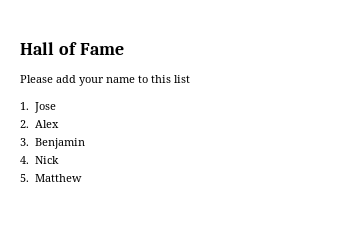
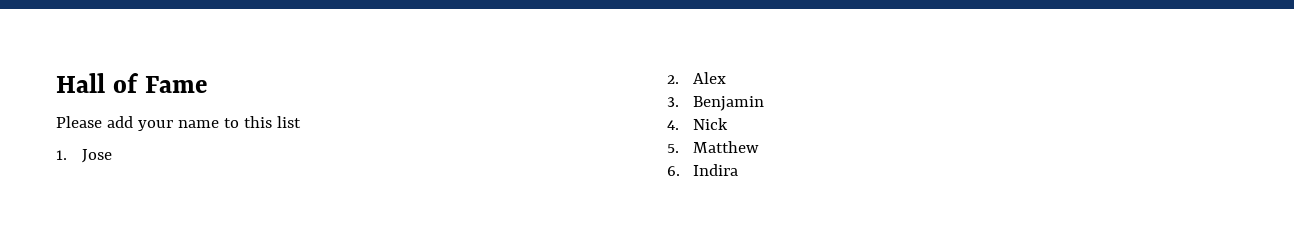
+ 6. Indira

